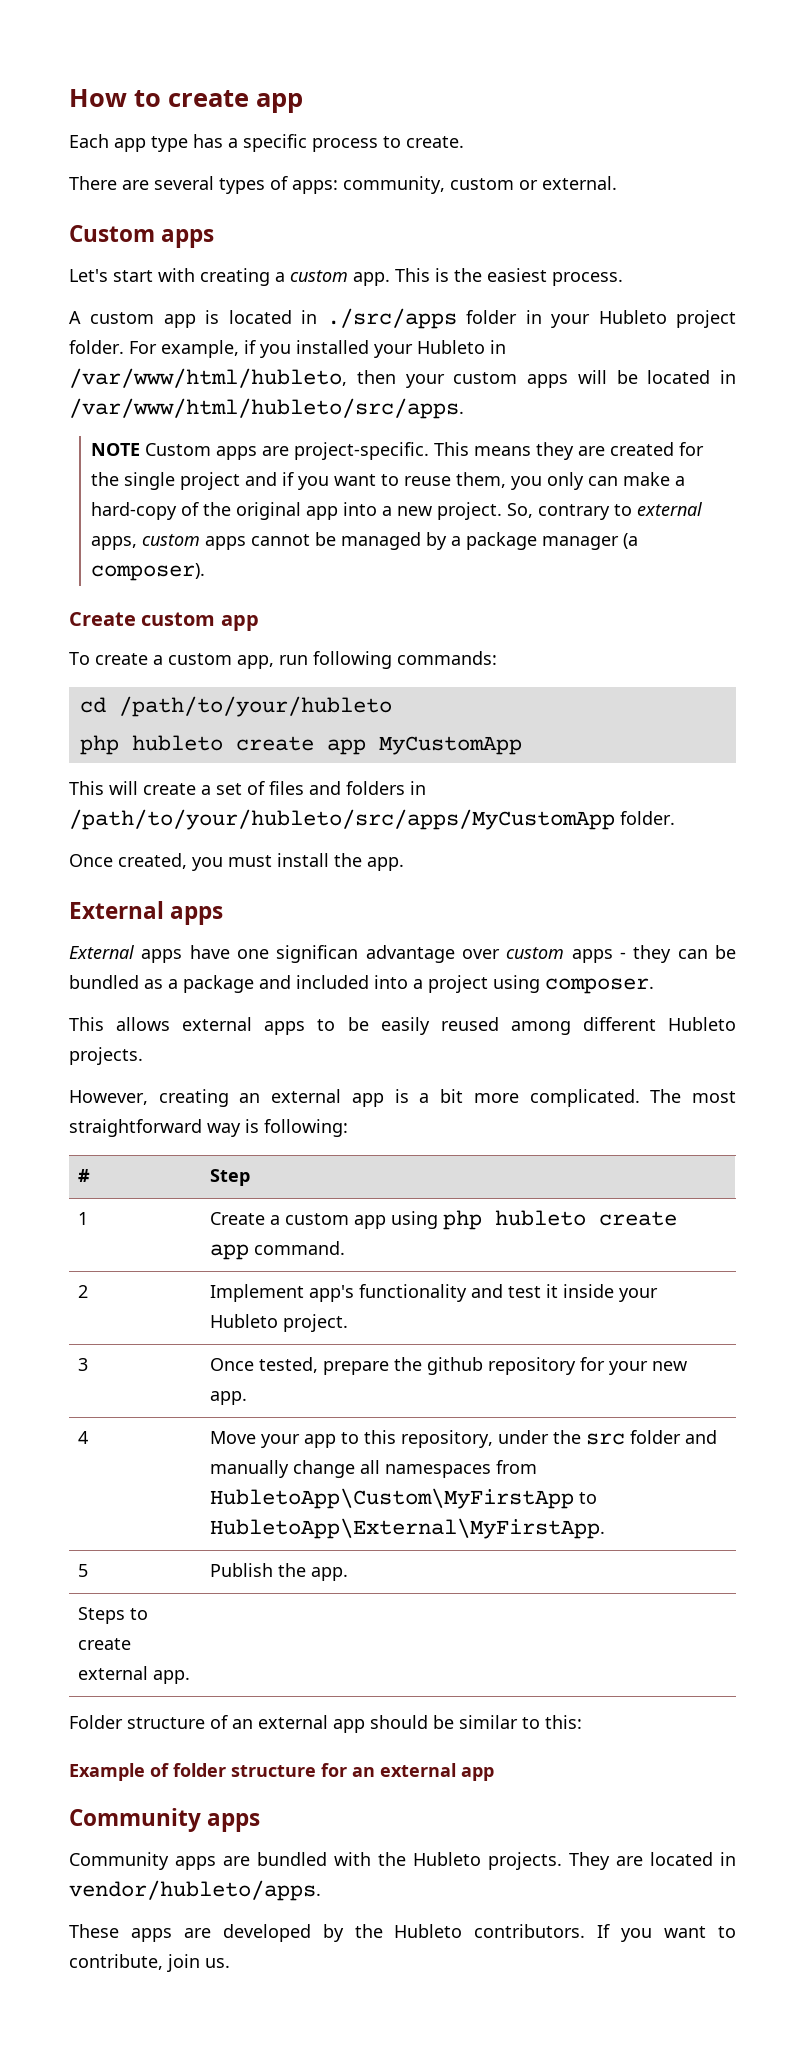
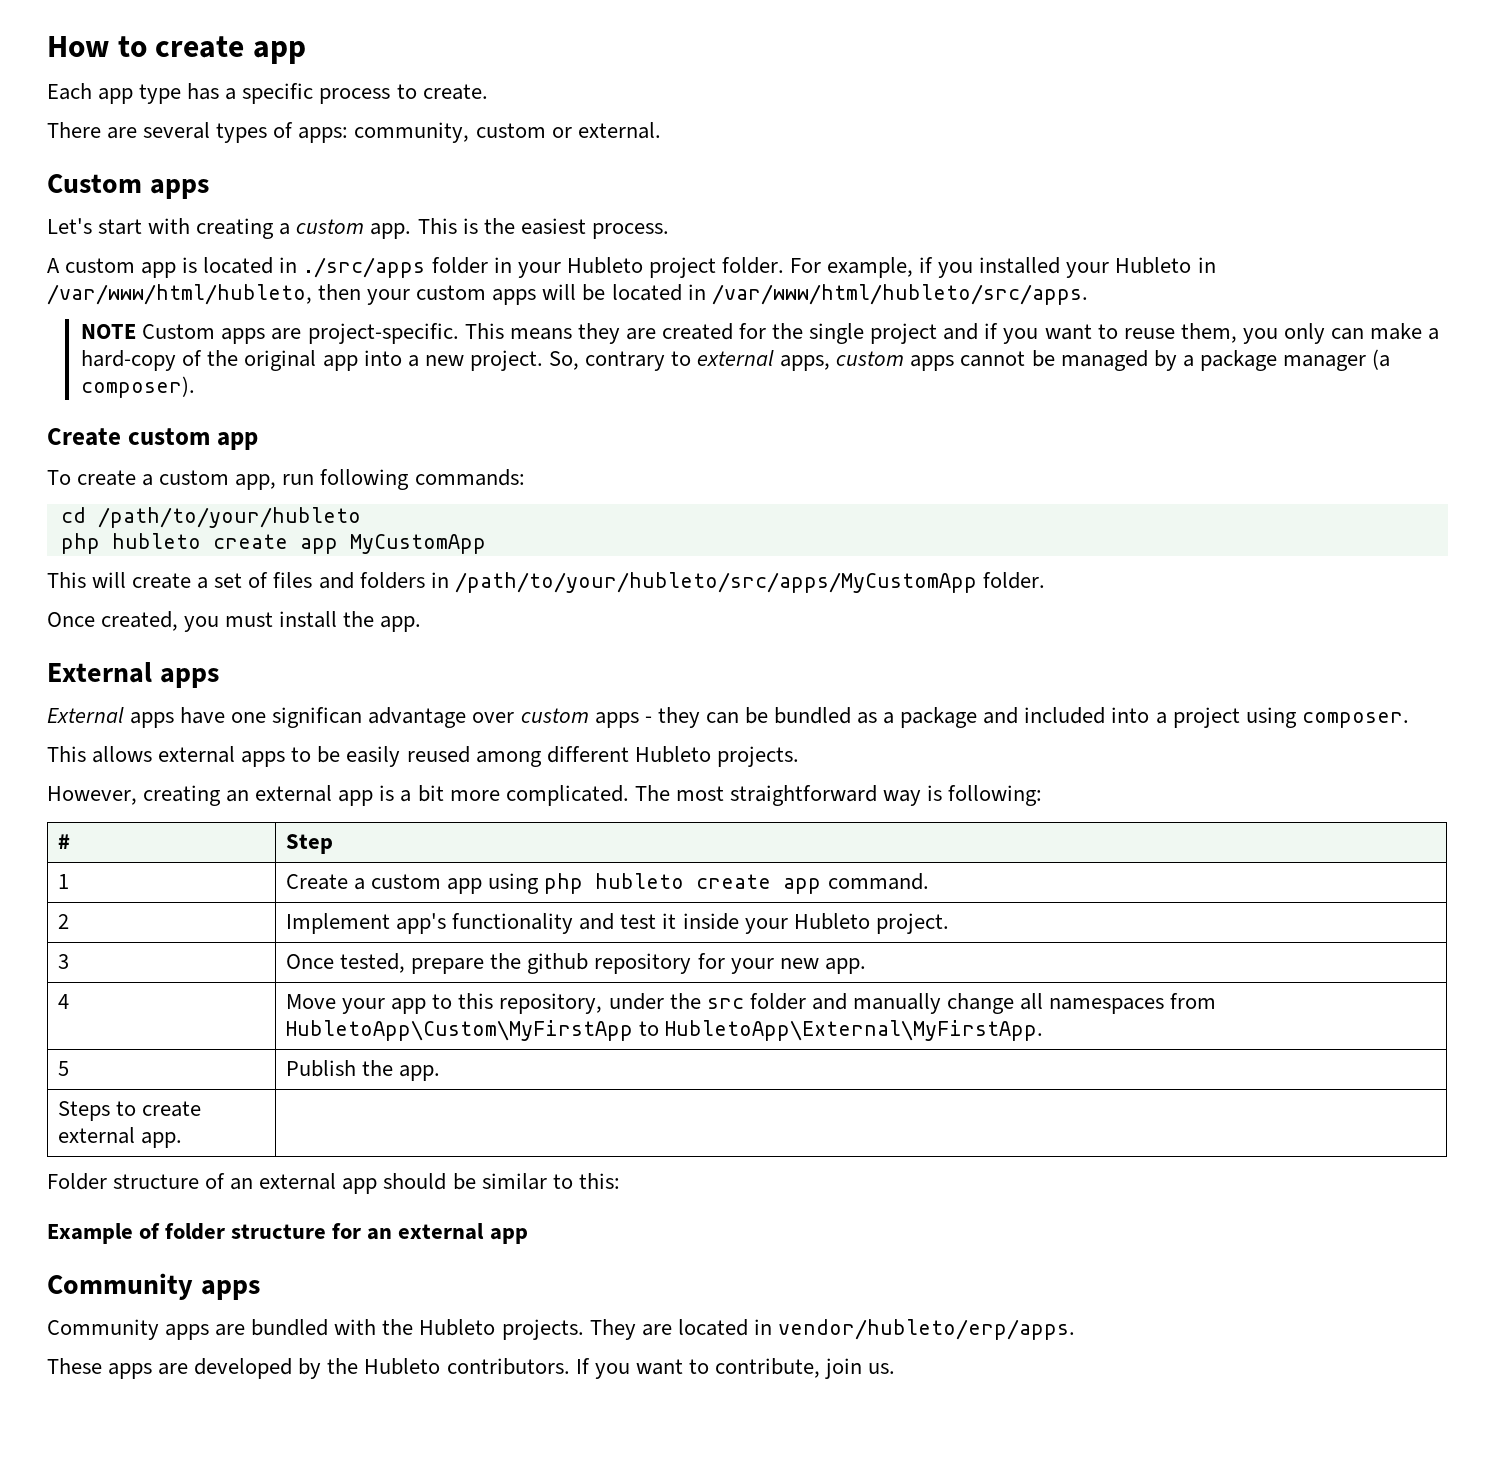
- They are located in vendor/hubleto/apps.
+ They are located in vendor/hubleto/erp/apps.

